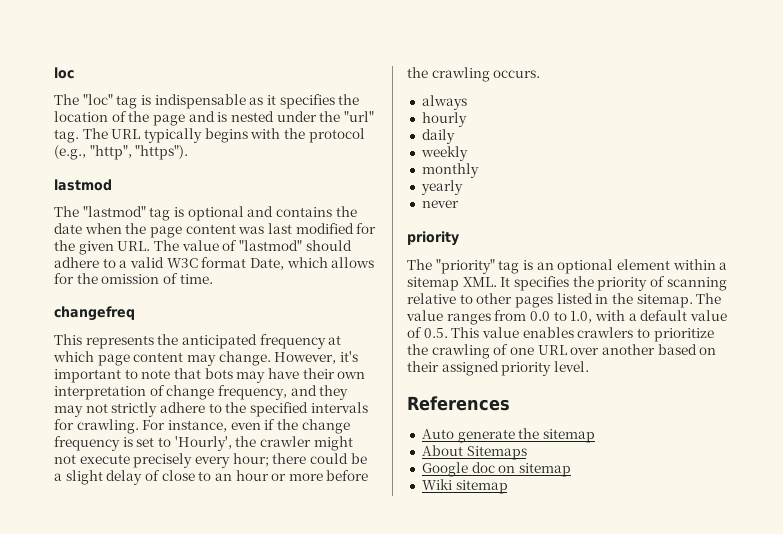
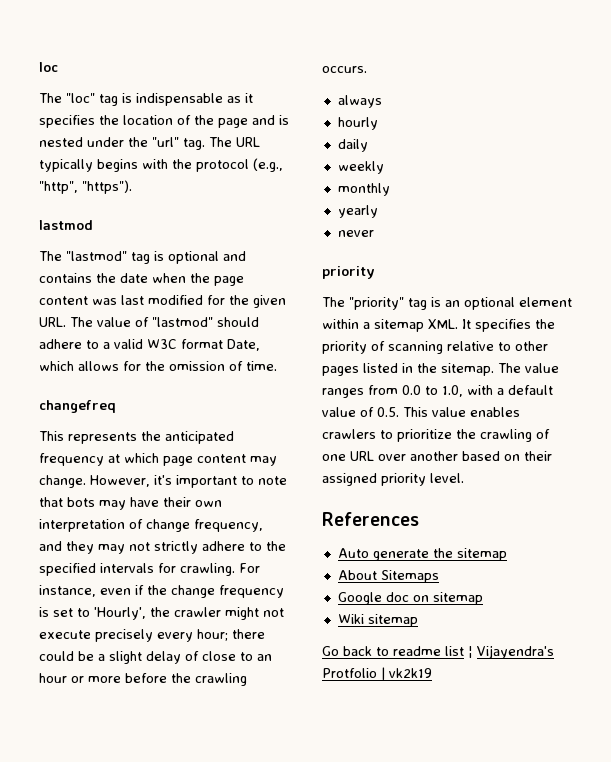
+ Go back to readme list ¦ Vijayendra's Protfolio | vk2k19

